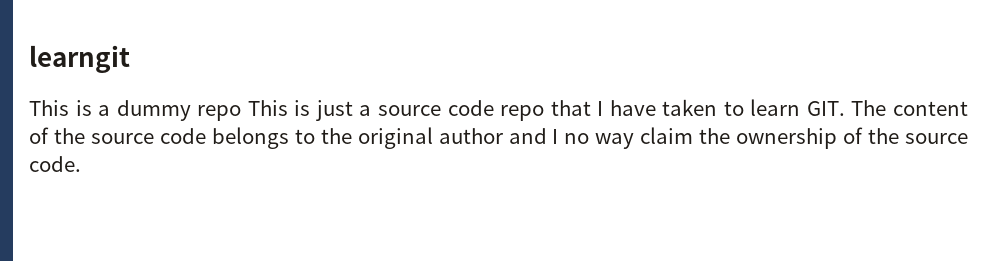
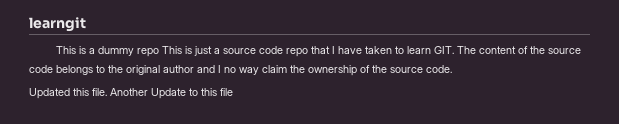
+ Updated this file. Another Update to this file

